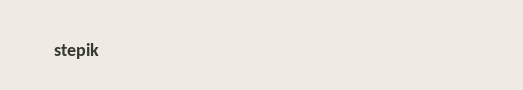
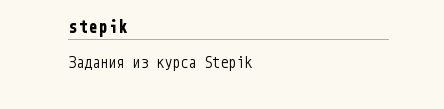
+ Задания из курса Stepik

